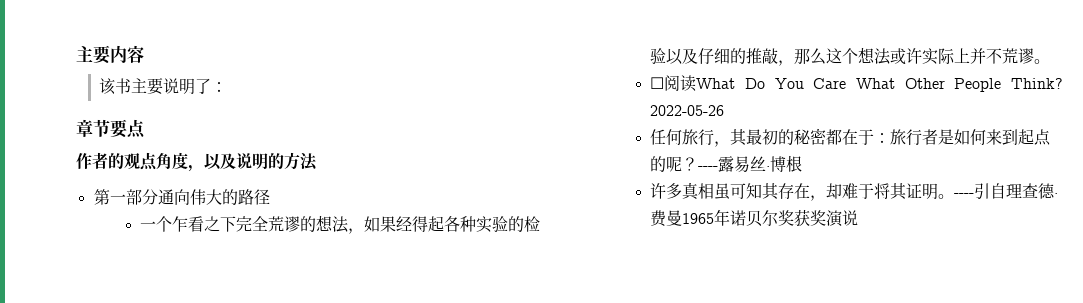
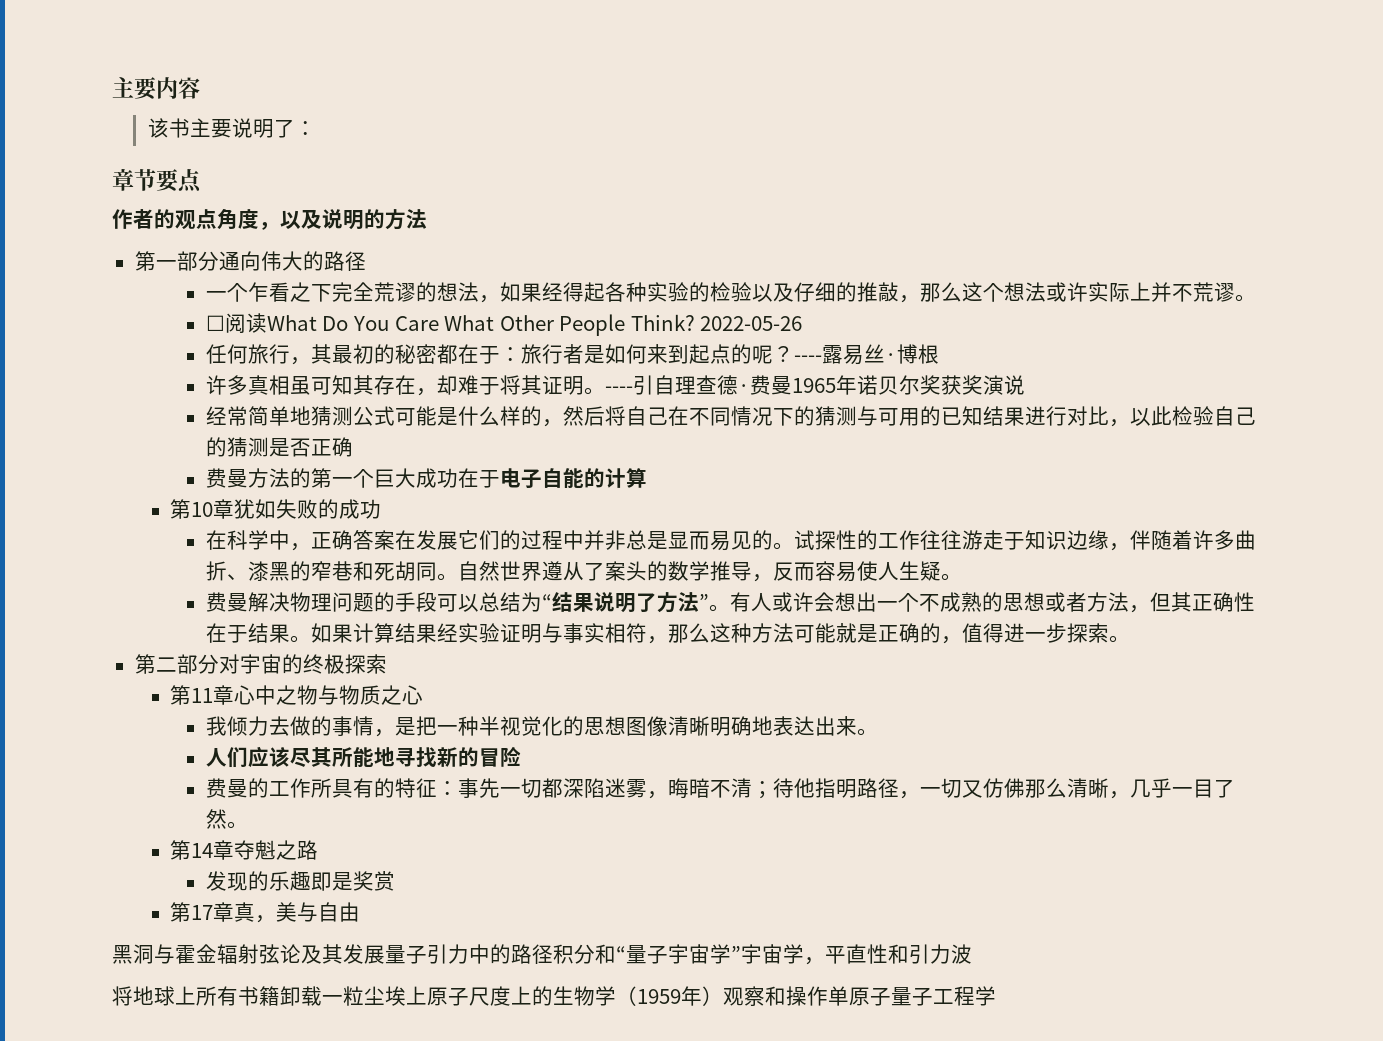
+ 经常简单地猜测公式可能是什么样的，然后将自己在不同情况下的猜测与可用的已知结果进行对比，以此检验自己的猜测是否正确
+ 费曼方法的第一个巨大成功在于电子自能的计算
+ 第10章犹如失败的成功
+ 在科学中，正确答案在发展它们的过程中并非总是显而易见的。试探性的工作往往游走于知识边缘，伴随着许多曲折、漆黑的窄巷和死胡同。自然世界遵从了案头的数学推导，反而容易使人生疑。
+ 费曼解决物理问题的手段可以总结为“结果说明了方法”。有人或许会想出一个不成熟的思想或者方法，但其正确性在于结果。如果计算结果经实验证明与事实相符，那么这种方法可能就是正确的，值得进一步探索。
+ 第二部分对宇宙的终极探索
+ 第11章心中之物与物质之心
+ 我倾力去做的事情，是把一种半视觉化的思想图像清晰明确地表达出来。
+ 人们应该尽其所能地寻找新的冒险
+ 费曼的工作所具有的特征：事先一切都深陷迷雾，晦暗不清；待他指明路径，一切又仿佛那么清晰，几乎一目了然。
+ 第14章夺魁之路
+ 发现的乐趣即是奖赏
+ 第17章真，美与自由
+ 黑洞与霍金辐射弦论及其发展量子引力中的路径积分和“量子宇宙学”宇宙学，平直性和引力波
+ 将地球上所有书籍卸载一粒尘埃上原子尺度上的生物学（1959年）观察和操作单原子量子工程学

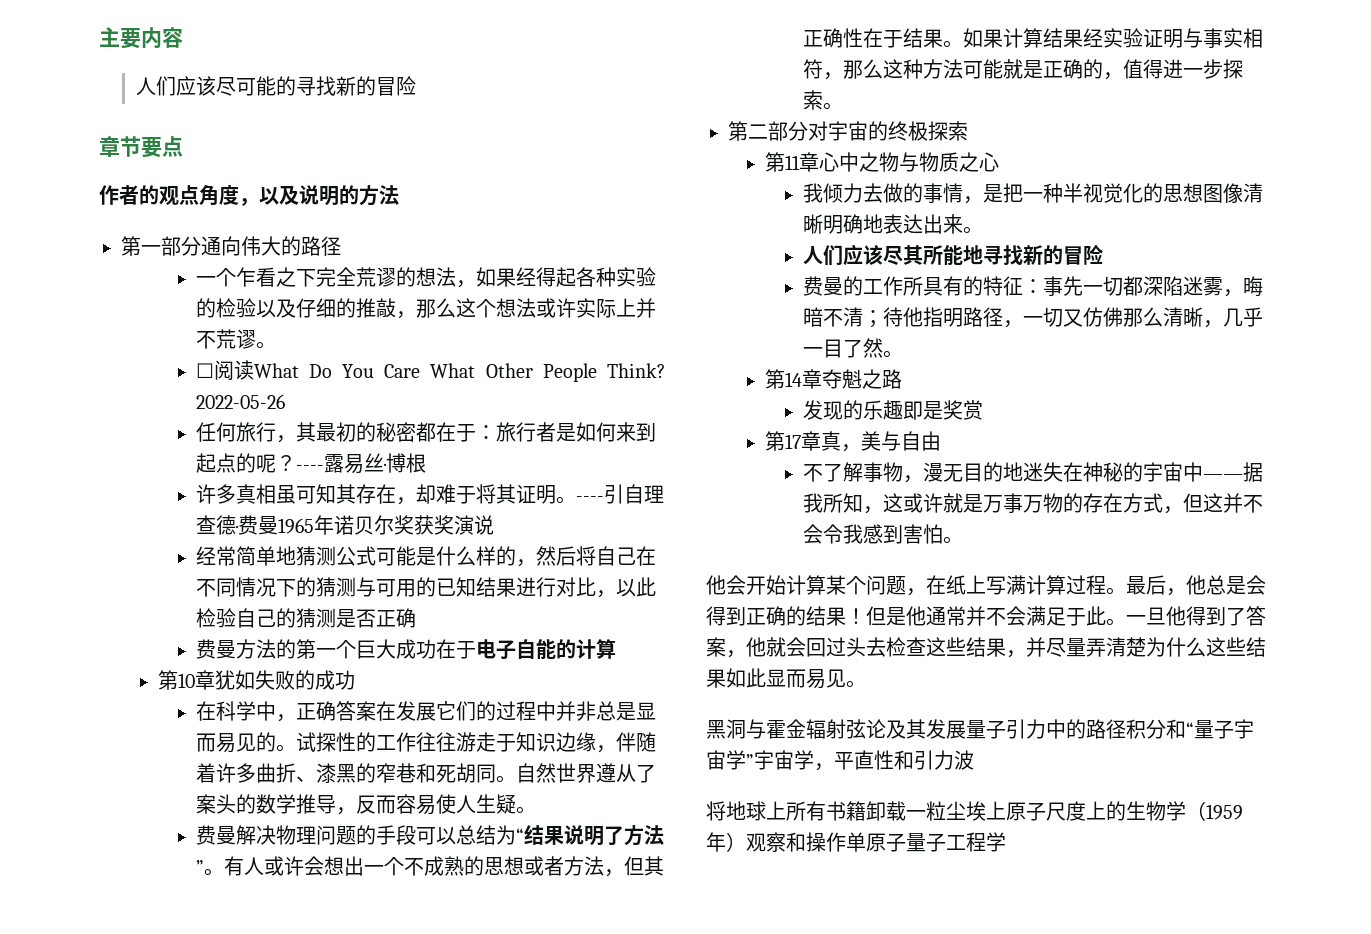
- 该书主要说明了：
+ 人们应该尽可能的寻找新的冒险
+ 不了解事物，漫无目的地迷失在神秘的宇宙中——据我所知，这或许就是万事万物的存在方式，但这并不会令我感到害怕。
+ 他会开始计算某个问题，在纸上写满计算过程。最后，他总是会得到正确的结果！但是他通常并不会满足于此。一旦他得到了答案，他就会回过头去检查这些结果，并尽量弄清楚为什么这些结果如此显而易见。

